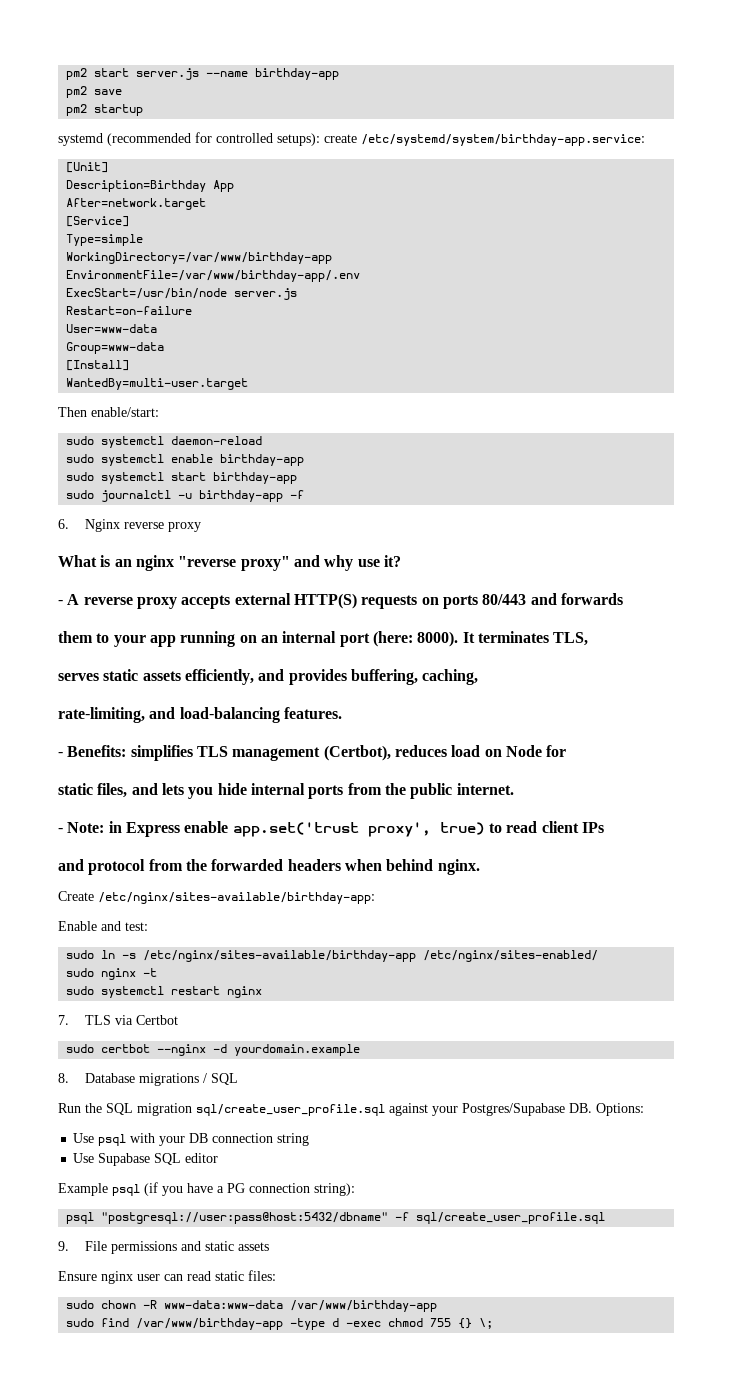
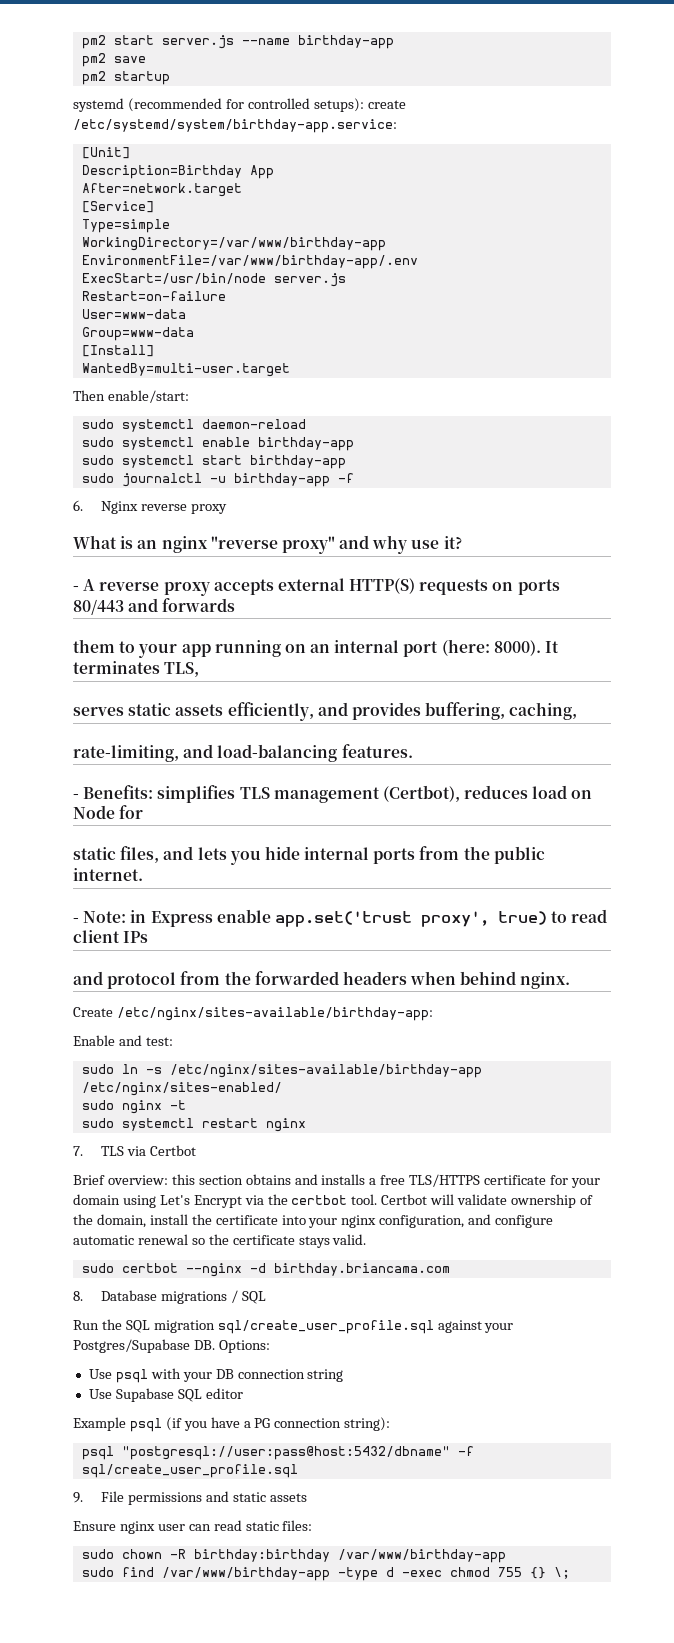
+ Brief overview: this section obtains and installs a free TLS/HTTPS certificate for your domain using Let's Encrypt via the certbot tool. Certbot will validate ownership of the domain, install the certificate into your nginx configuration, and configure automatic renewal so the certificate stays valid.
- sudo certbot --nginx -d yourdomain.example
+ sudo certbot --nginx -d birthday.briancama.com
- sudo chown -R www-data:www-data /var/www/birthday-app
+ sudo chown -R birthday:birthday /var/www/birthday-app

